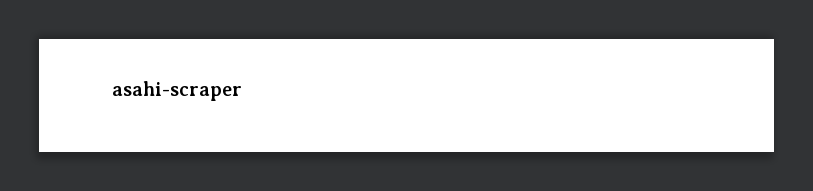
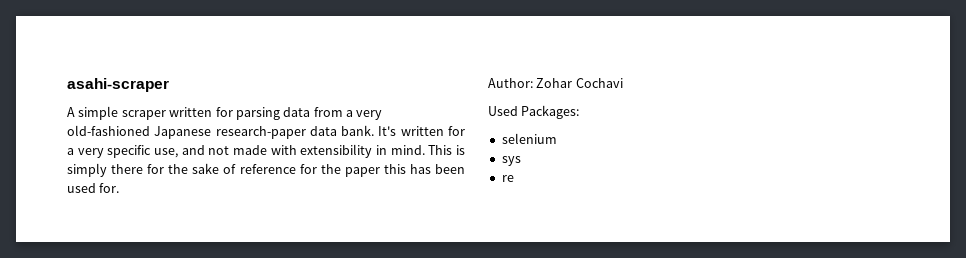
+ A simple scraper written for parsing data from a very old-fashioned Japanese research-paper data bank. It's written for a very specific use, and not made with extensibility in mind. This is simply there for the sake of reference for the paper this has been used for.
+ Author: Zohar Cochavi
+ Used Packages:
+ selenium
+ sys
+ re

